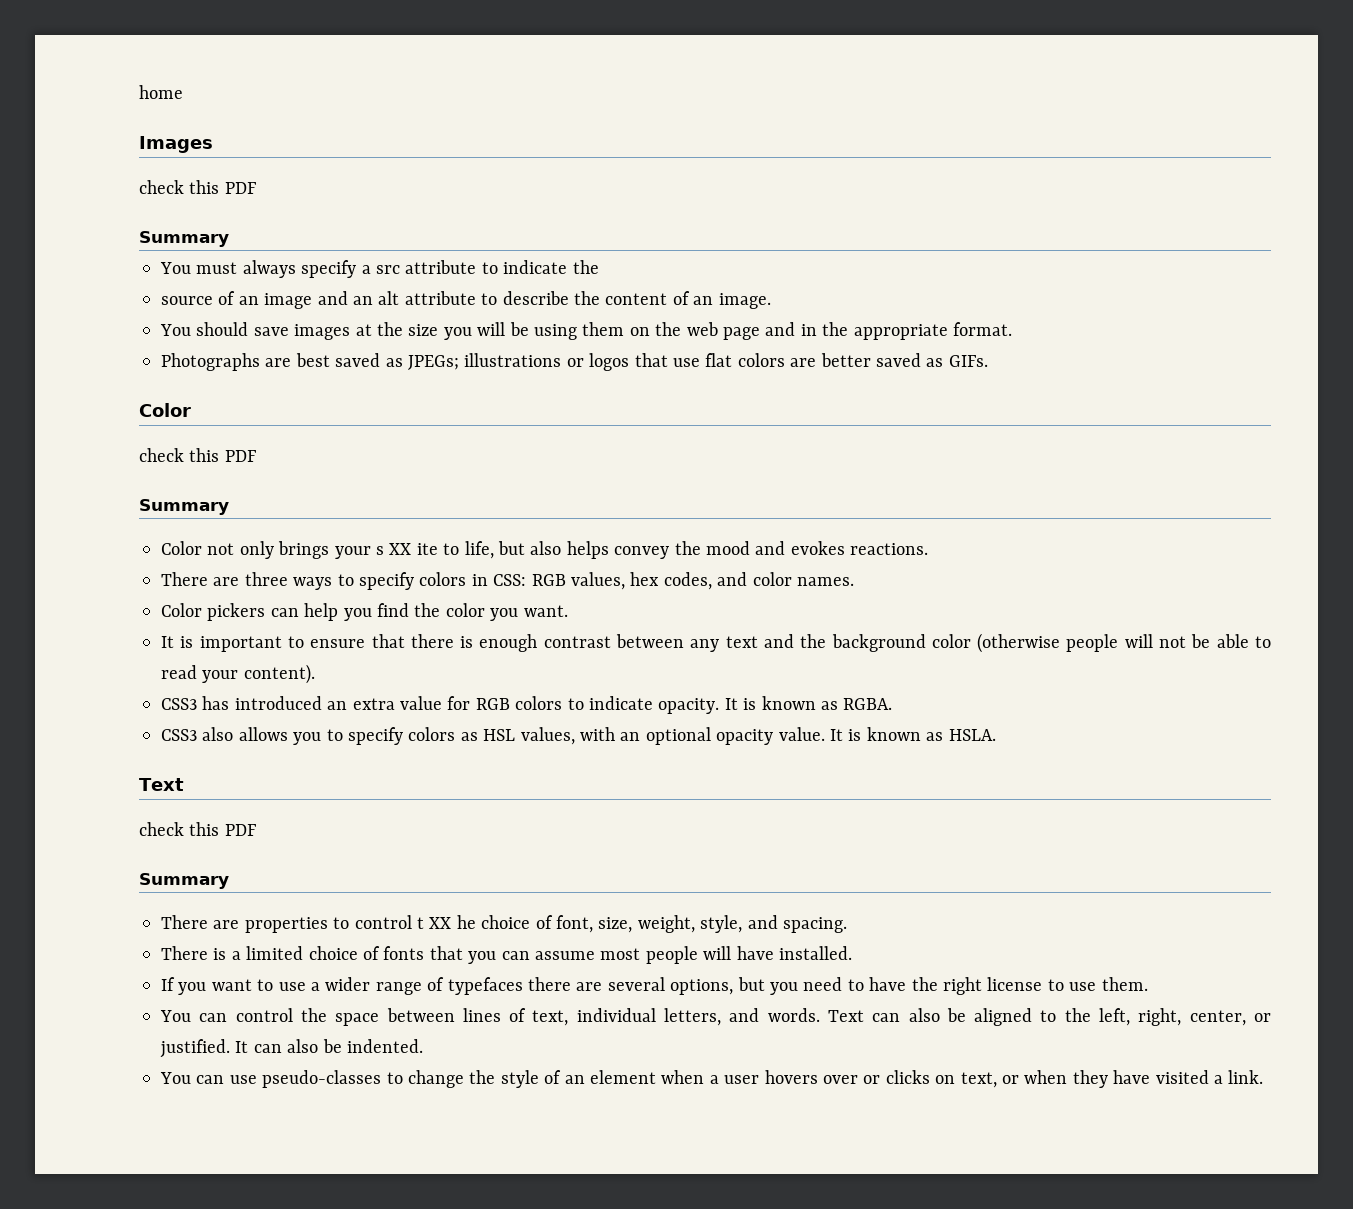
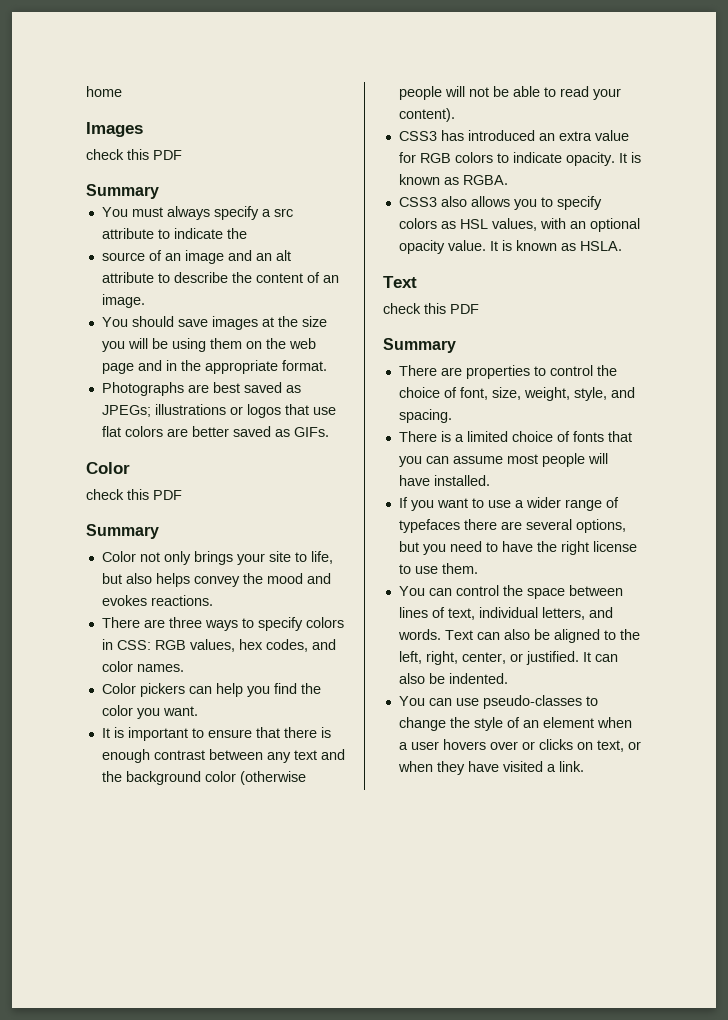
- Color not only brings your s XX ite to life, but also helps convey the mood and evokes reactions.
+ Color not only brings your site to life, but also helps convey the mood and evokes reactions.
- There are properties to control t XX he choice of font, size, weight, style, and spacing.
+ There are properties to control the choice of font, size, weight, style, and spacing.

